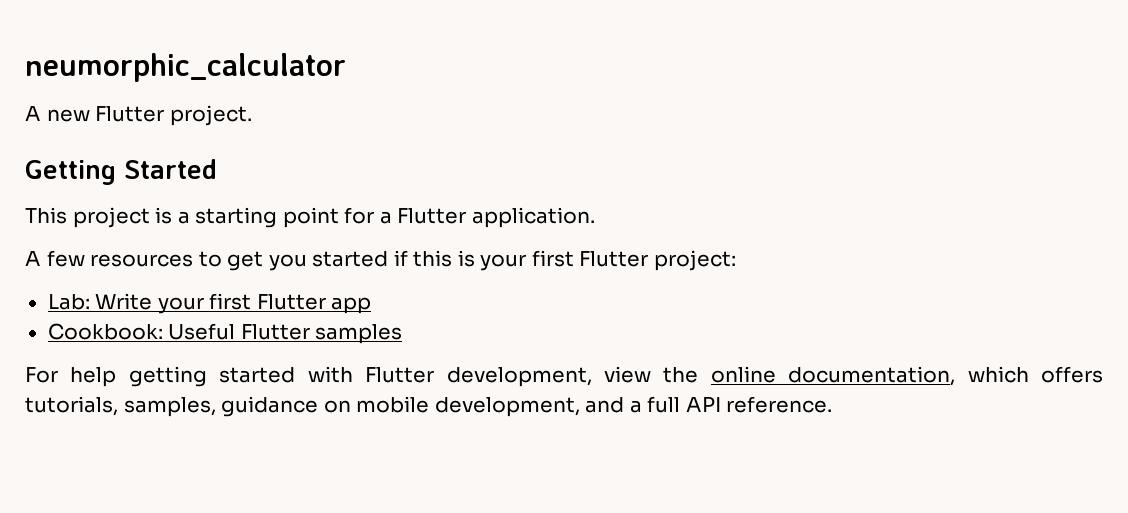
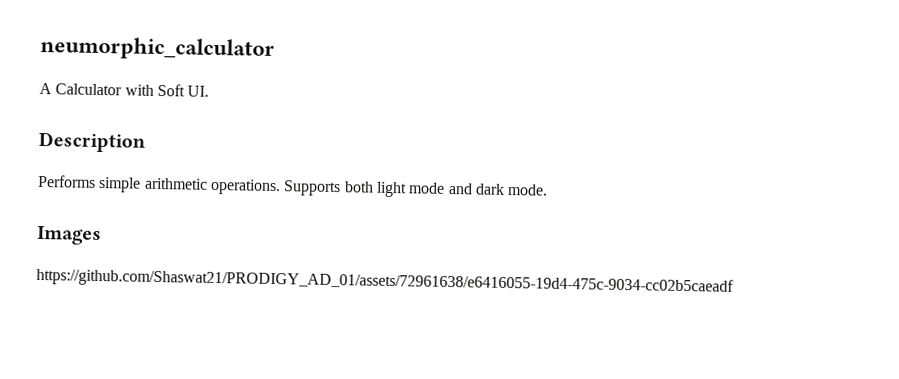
- A new Flutter project.
- Getting Started
- This project is a starting point for a Flutter application.
- A few resources to get you started if this is your first Flutter project:
- Lab: Write your first Flutter app
- Cookbook: Useful Flutter samples
- For help getting started with Flutter development, view the online documentation, which offers tutorials, samples, guidance on mobile development, and a full API reference.
+ A Calculator with Soft UI.
+ Description
+ Performs simple arithmetic operations. Supports both light mode and dark mode.
+ Images
+ https://github.com/Shaswat21/PRODIGY_AD_01/assets/72961638/e6416055-19d4-475c-9034-cc02b5caeadf

